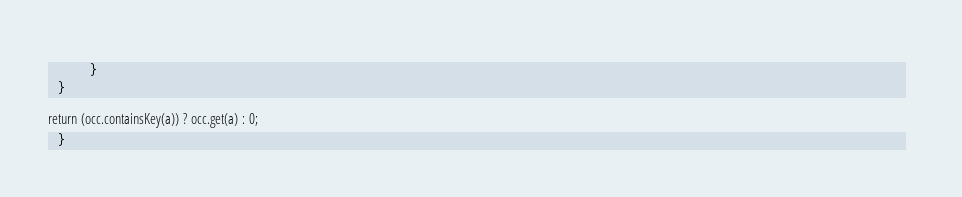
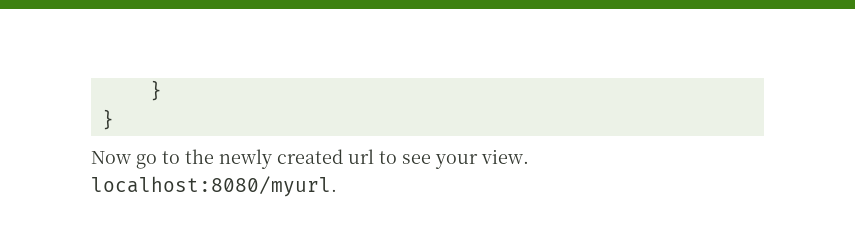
- return (occ.containsKey(a)) ? occ.get(a) : 0;
- }
+ Now go to the newly created url to see your view. localhost:8080/myurl.

